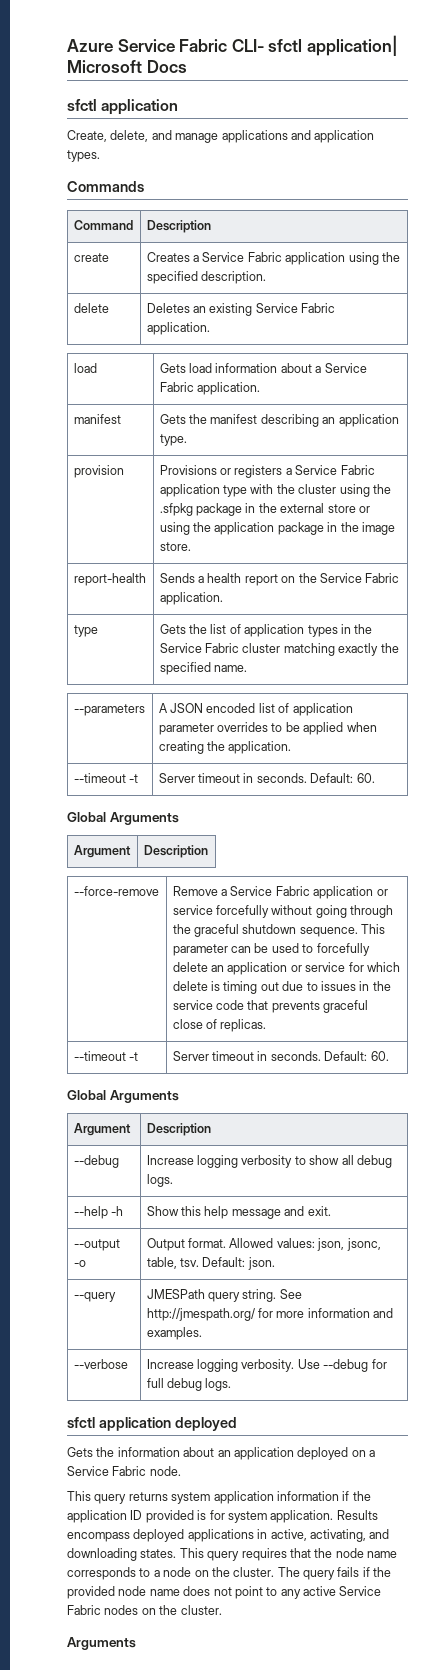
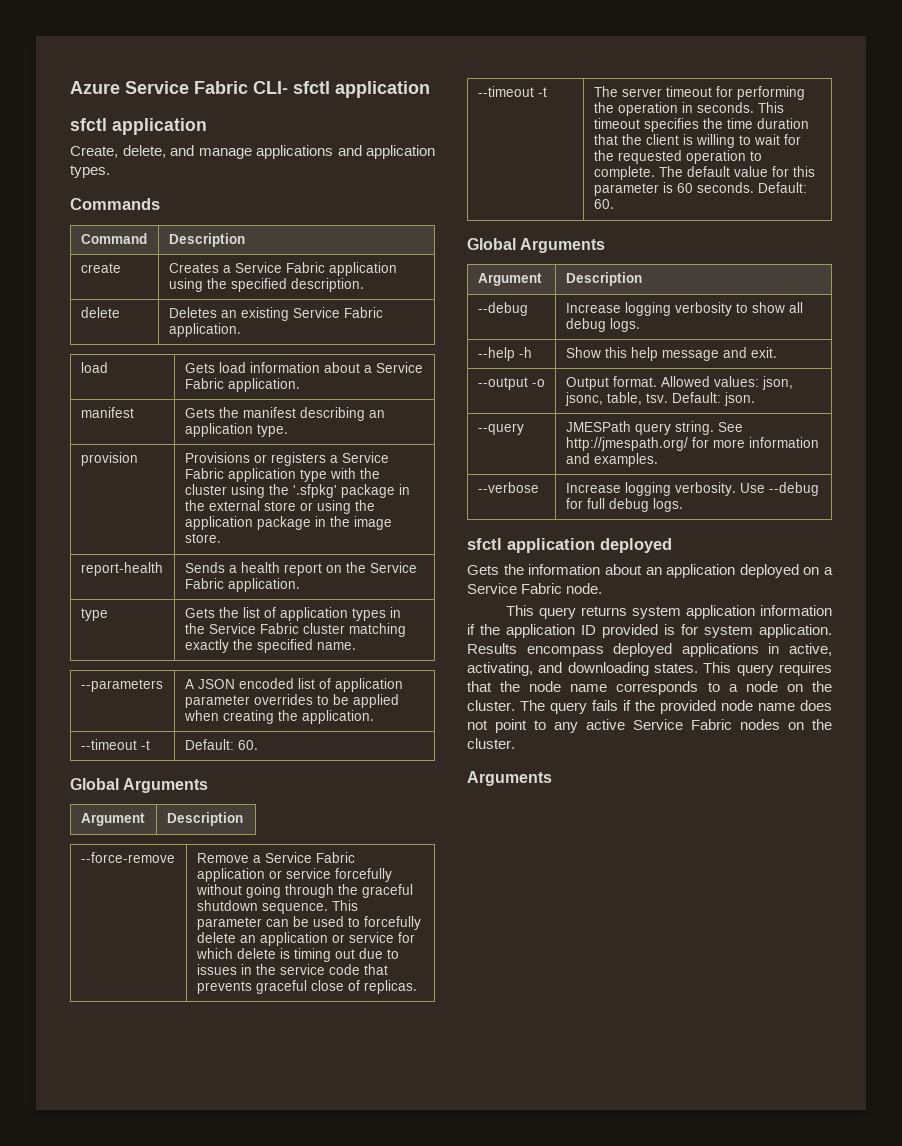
- Azure Service Fabric CLI- sfctl application| Microsoft Docs
+ Azure Service Fabric CLI- sfctl application
- provision | Provisions or registers a Service Fabric application type with the cluster using the .sfpkg package in the external store or using the application package in the image store.
+ provision | Provisions or registers a Service Fabric application type with the cluster using the '.sfpkg' package in the external store or using the application package in the image store.
  --parameters | A JSON encoded list of application parameter overrides to be applied when creating the application.
- --timeout -t | Server timeout in seconds. Default: 60.
+ --timeout -t | Default: 60.
  This parameter can be used to forcefully delete an application or service for which delete is timing out due to issues in the service code that prevents graceful close of replicas.
- --timeout -t | Server timeout in seconds.
+ --timeout -t | The server timeout for performing the operation in seconds. This timeout specifies the time duration that the client is willing to wait for the requested operation to complete. The default value for this parameter is 60 seconds.

